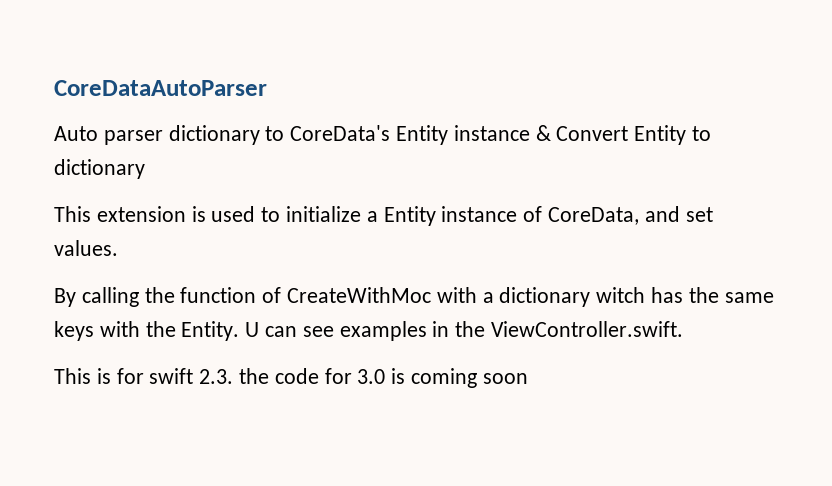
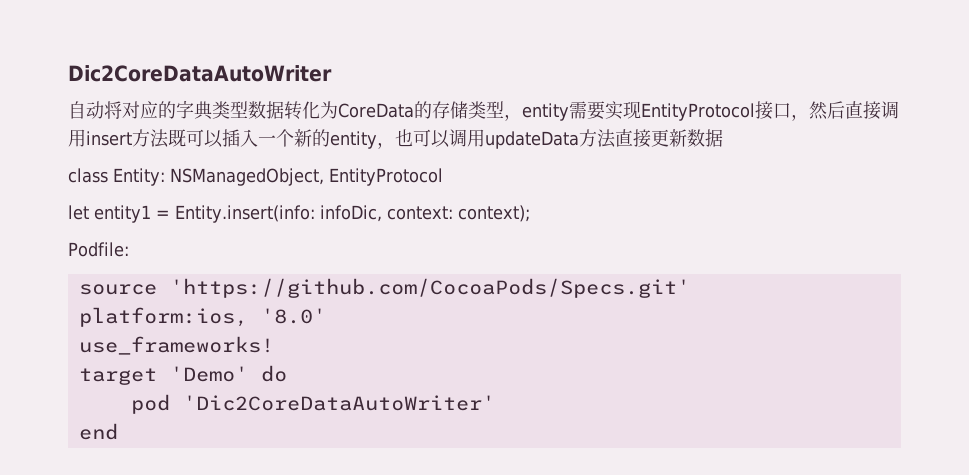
- CoreDataAutoParser
- Auto parser dictionary to CoreData's Entity instance & Convert Entity to dictionary
- This extension is used to initialize a Entity instance of CoreData, and set values.
- By calling the function of CreateWithMoc with a dictionary witch has the same keys with the Entity. U can see examples in the ViewController.swift.
- This is for swift 2.3. the code for 3.0 is coming soon
+ Dic2CoreDataAutoWriter
+ 自动将对应的字典类型数据转化为CoreData的存储类型，entity需要实现EntityProtocol接口，然后直接调用insert方法既可以插入一个新的entity，也可以调用updateData方法直接更新数据
+ class Entity: NSManagedObject, EntityProtocol
+ let entity1 = Entity.insert(info: infoDic, context: context);
+ Podfile:
+ source 'https://github.com/CocoaPods/Specs.git'
+ platform:ios, '8.0'
+ use_frameworks!
+ target 'Demo' do
+ pod 'Dic2CoreDataAutoWriter'
+ end

